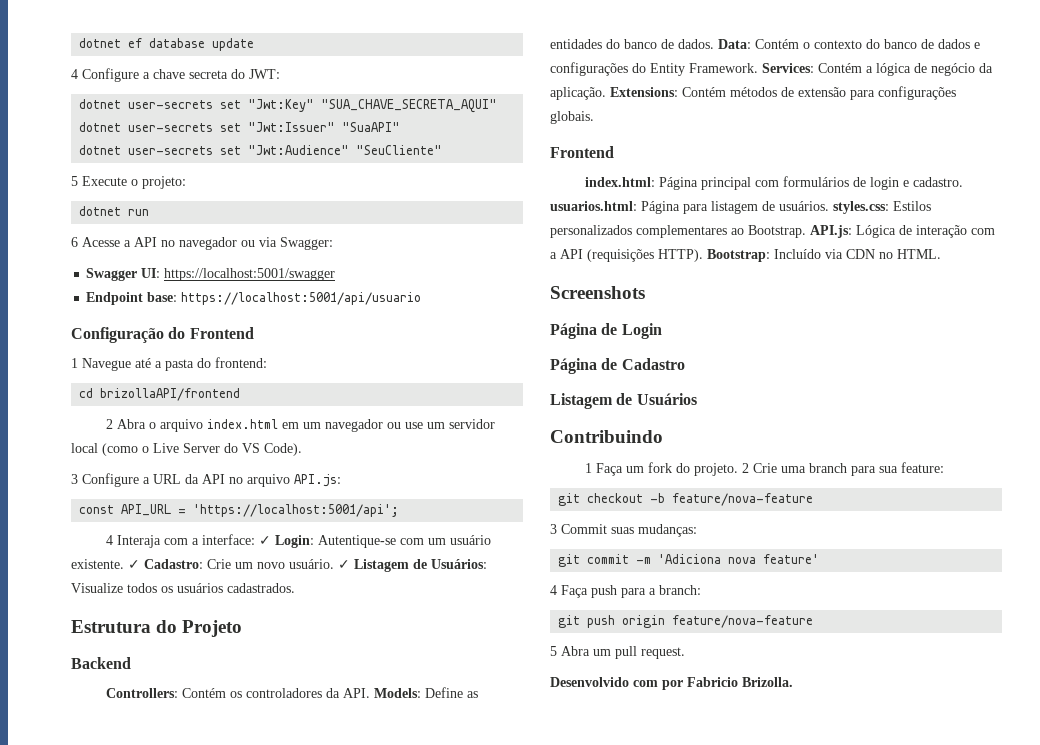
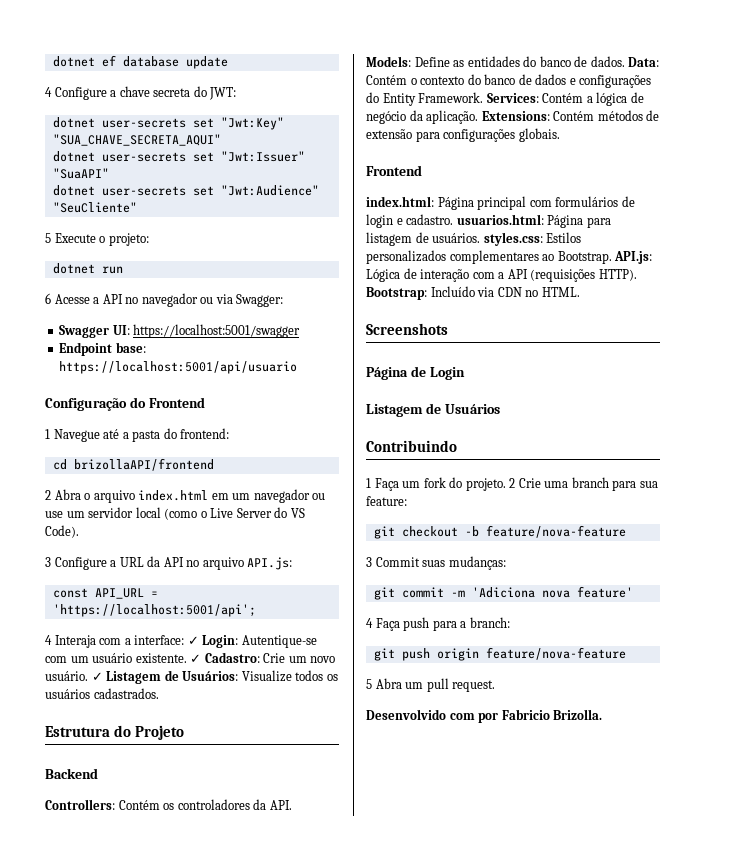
- Página de Cadastro

